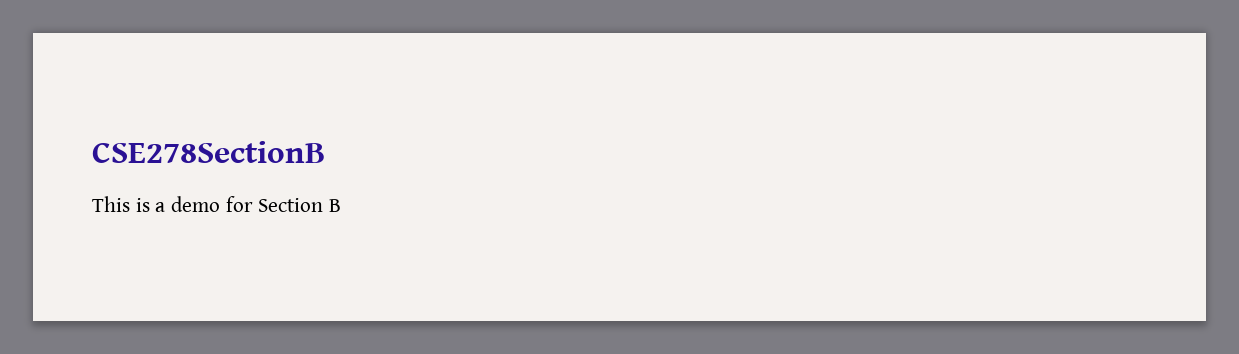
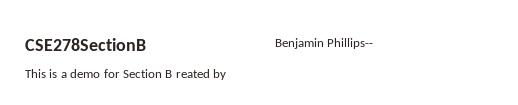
- This is a demo for Section B
+ This is a demo for Section B reated by Benjamin Phillips--

